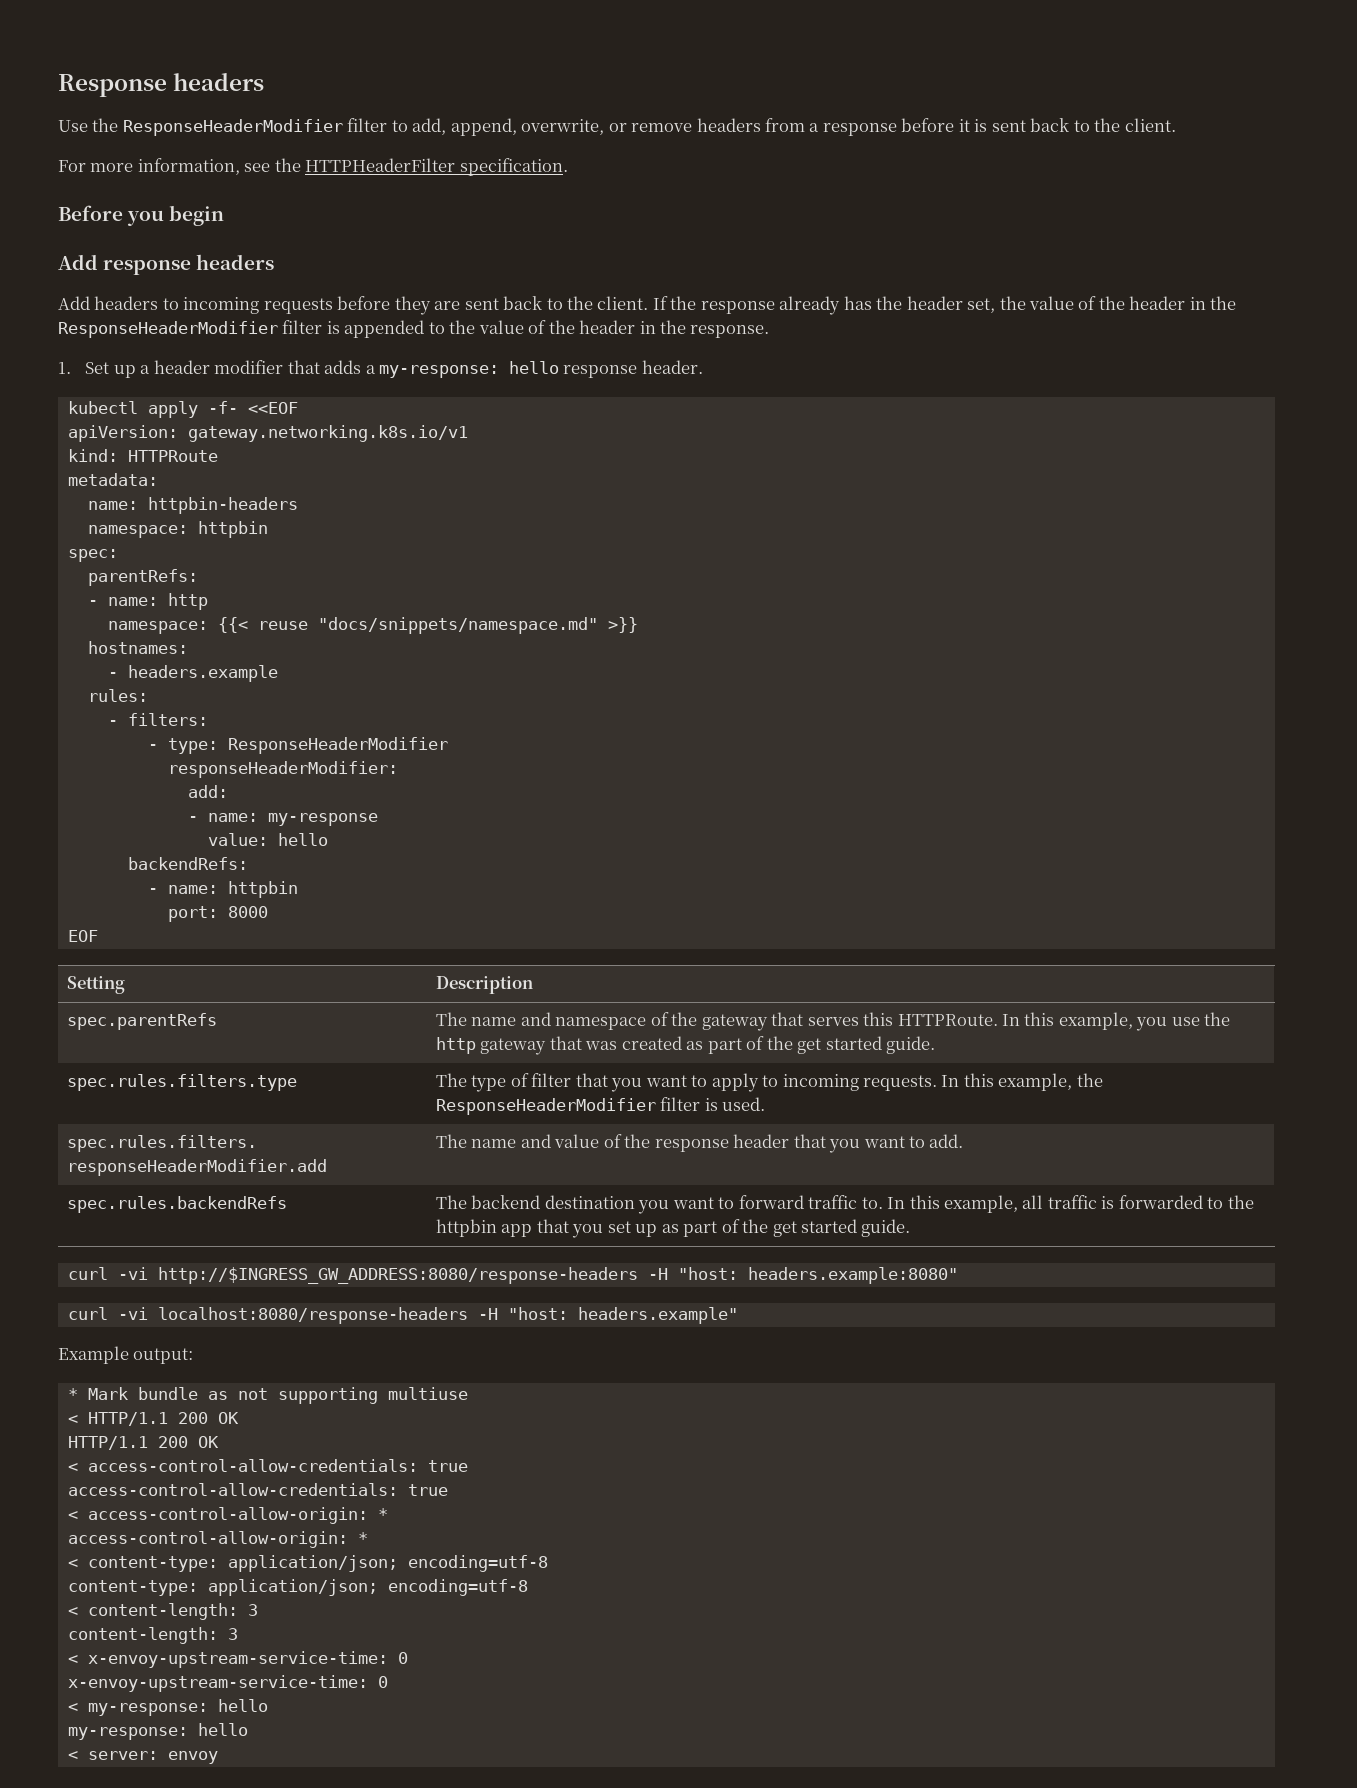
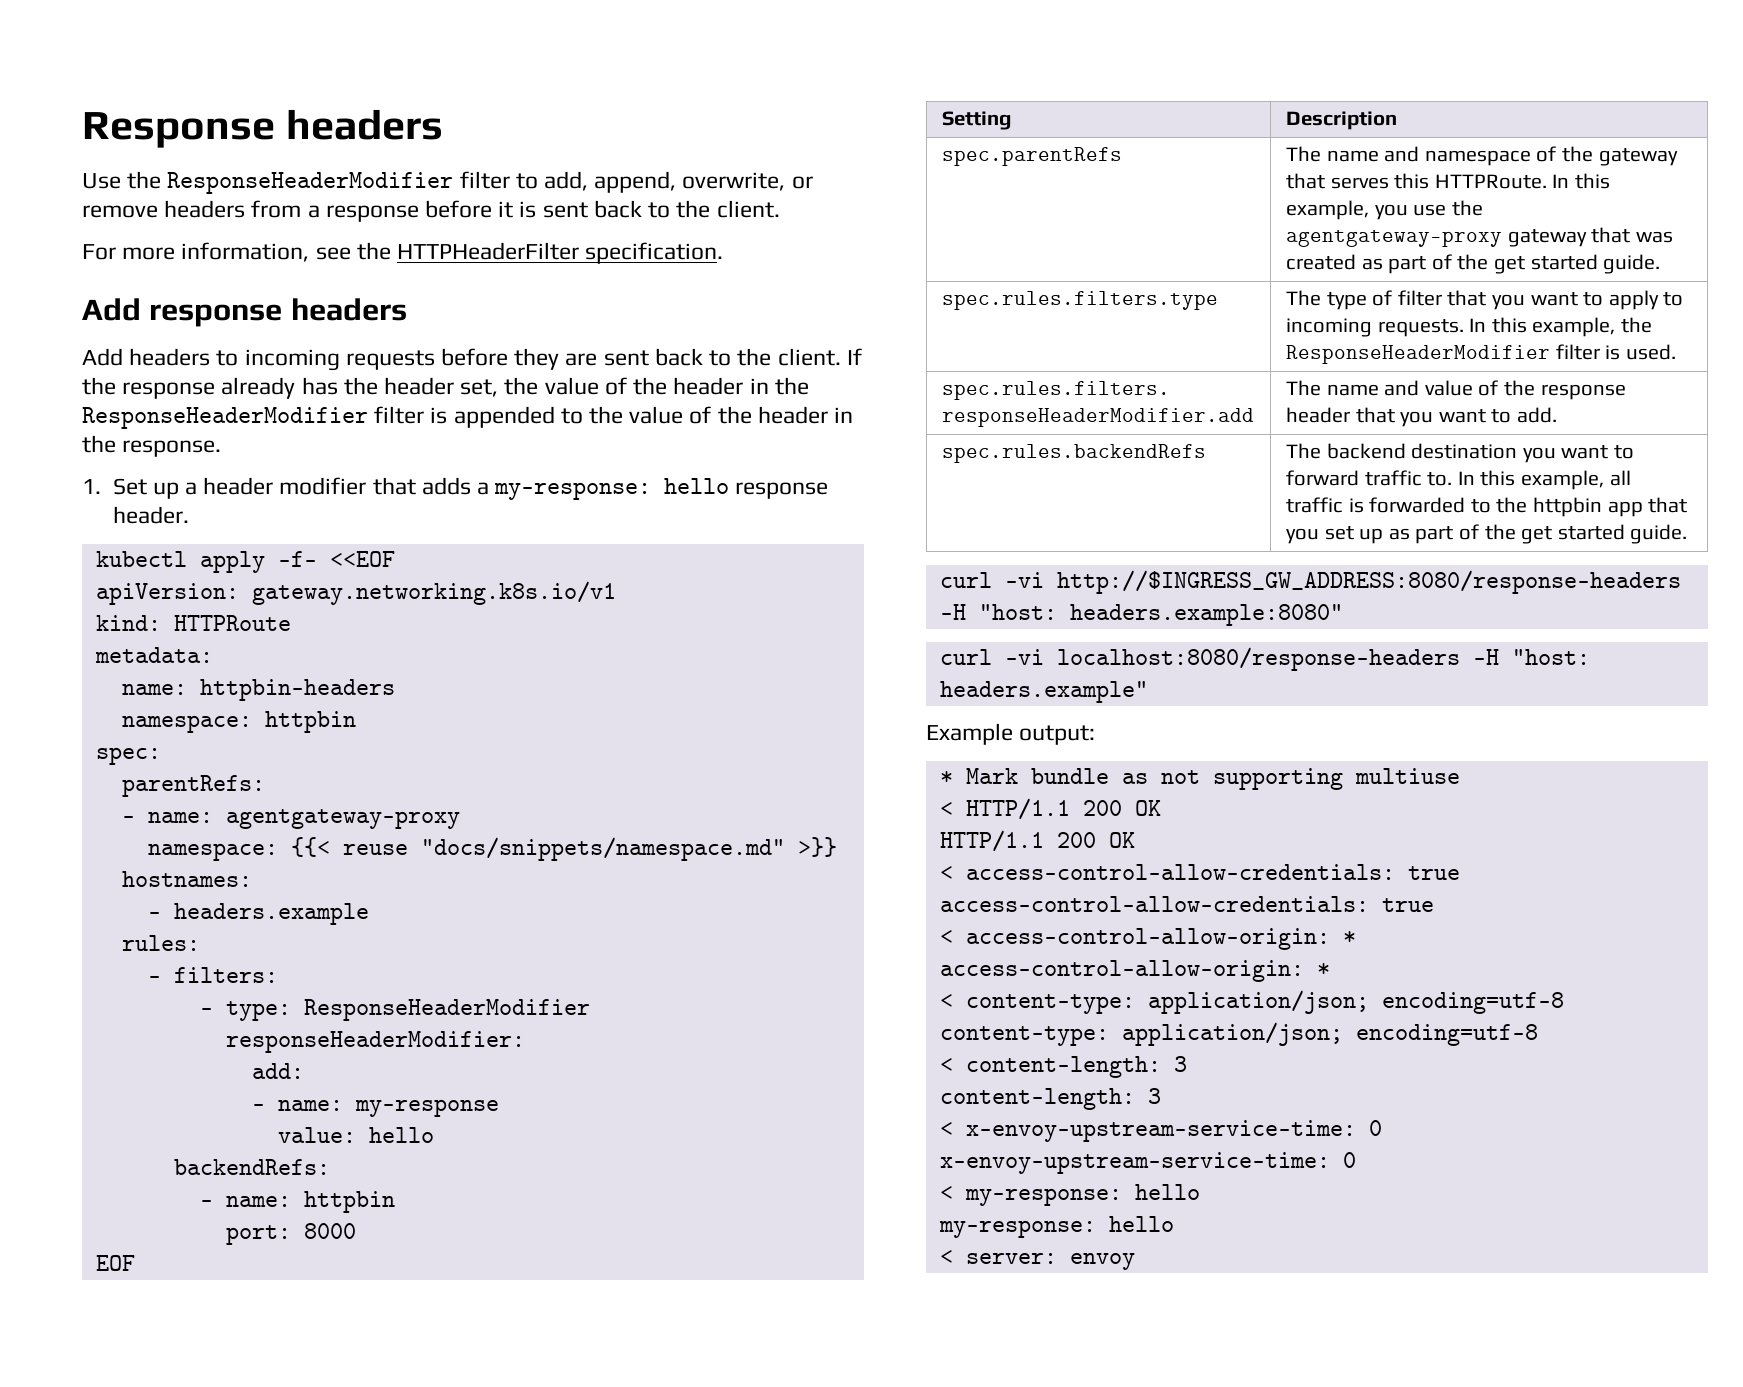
- Before you begin
- - name: http
+ - name: agentgateway-proxy
- spec.parentRefs | The name and namespace of the gateway that serves this HTTPRoute. In this example, you use the http gateway that was created as part of the get started guide.
+ spec.parentRefs | The name and namespace of the gateway that serves this HTTPRoute. In this example, you use the agentgateway-proxy gateway that was created as part of the get started guide.

